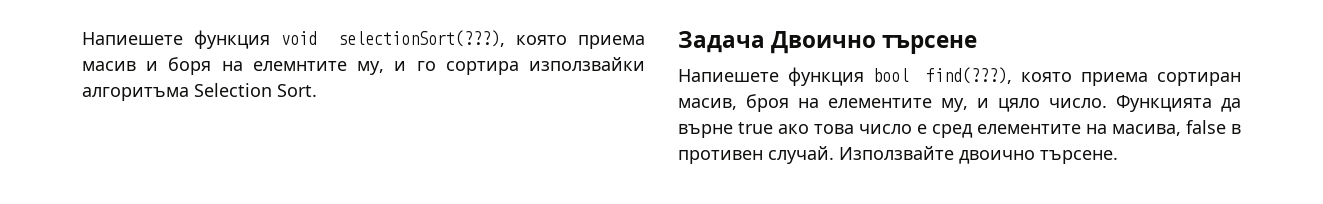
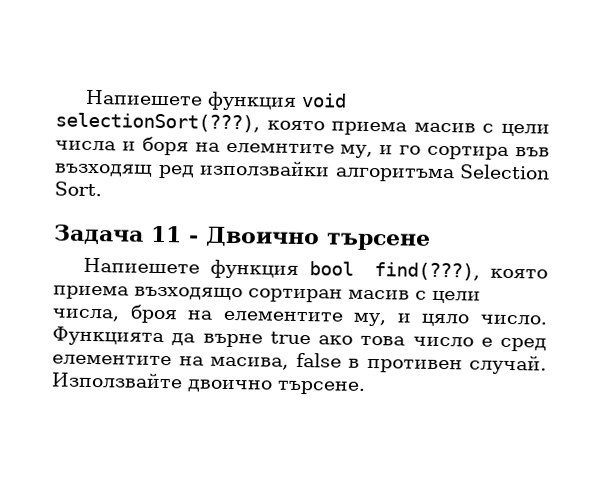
- Напиешете функция void selectionSort(???), която приема масив и боря на елемнтите му, и го сортира използвайки алгоритъма Selection Sort.
+ Напиешете функция void selectionSort(???), която приема масив с цели числа и боря на елемнтите му, и го сортира във възходящ ред използвайки алгоритъма Selection Sort.
- Задача Двоично търсене
+ Задача 11 - Двоично търсене
- Напиешете функция bool find(???), която приема сортиран масив, броя на елементите му, и цяло число.
+ Напиешете функция bool find(???), която приема възходящо сортиран масив с цели числа, броя на елементите му, и цяло число.

